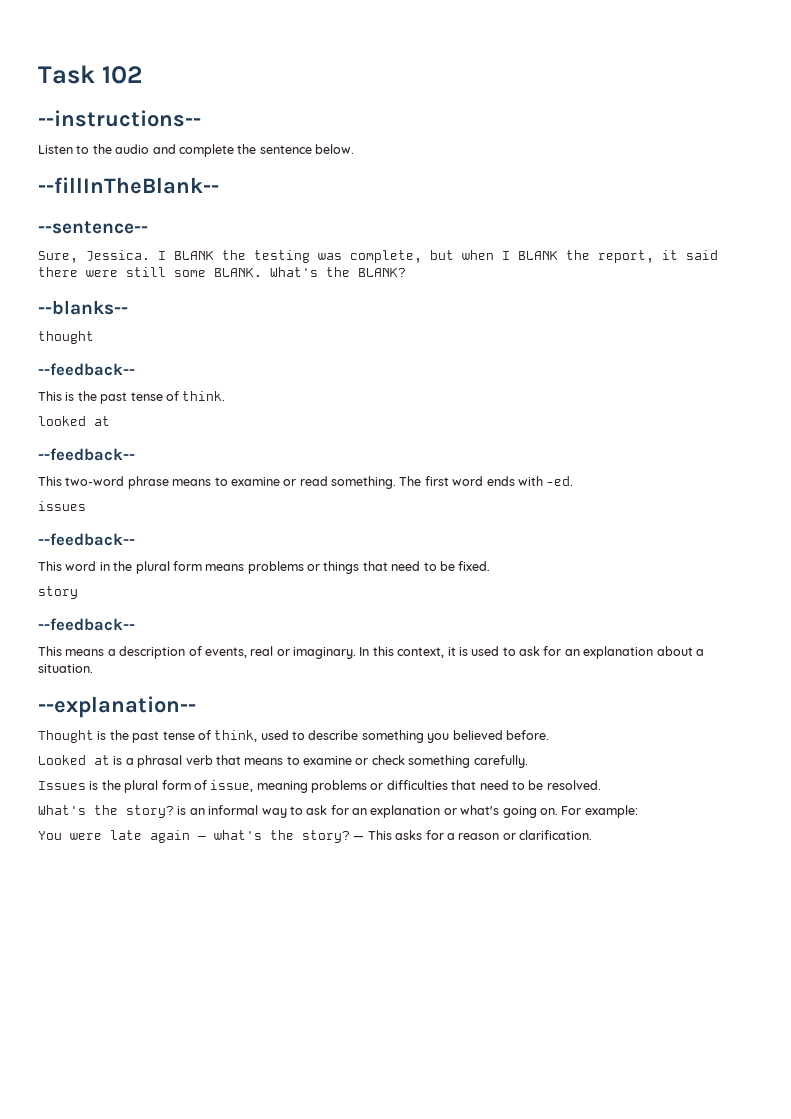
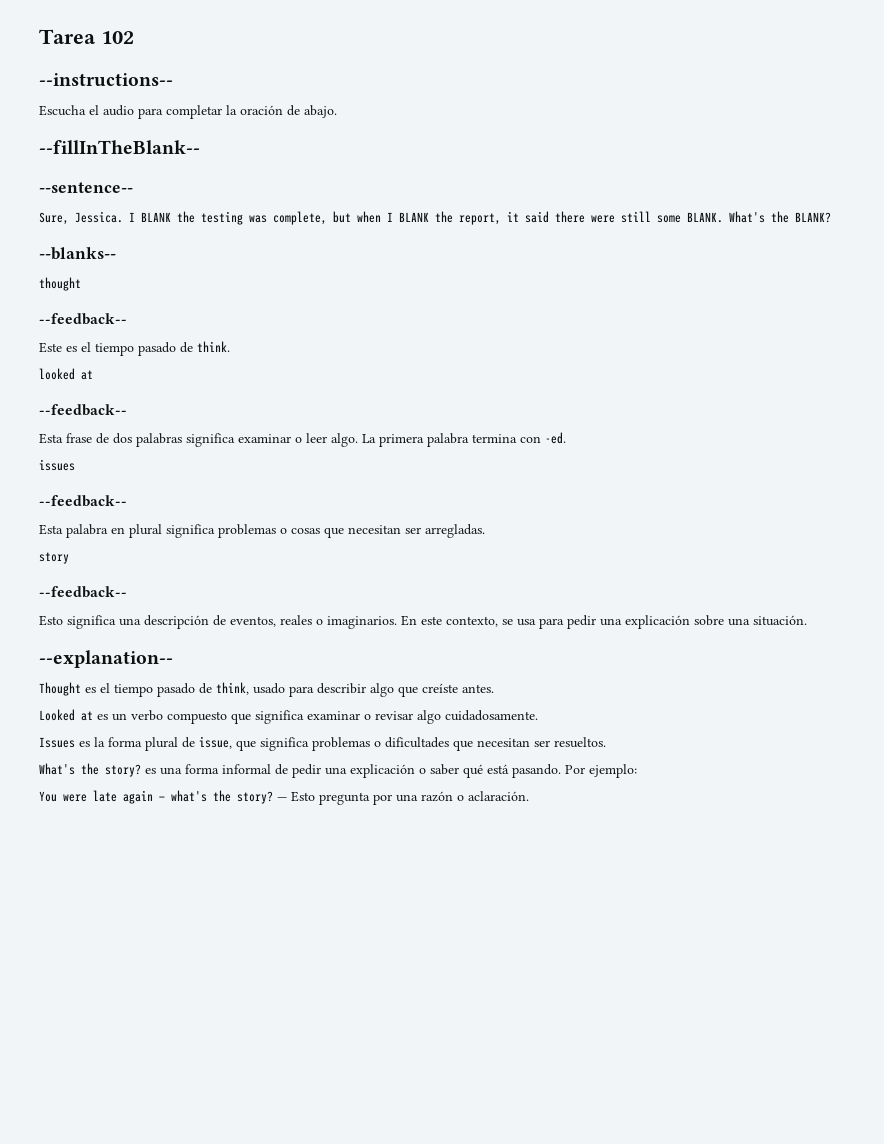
- Task 102
+ Tarea 102
- Listen to the audio and complete the sentence below.
+ Escucha el audio para completar la oración de abajo.
- This is the past tense of think.
+ Este es el tiempo pasado de think.
  looked at
  --feedback--
- This two-word phrase means to examine or read something. The first word ends with -ed.
+ Esta frase de dos palabras significa examinar o leer algo. La primera palabra termina con -ed.
  issues
  --feedback--
- This word in the plural form means problems or things that need to be fixed.
+ Esta palabra en plural significa problemas o cosas que necesitan ser arregladas.
  story
  --feedback--
- This means a description of events, real or imaginary. In this context, it is used to ask for an explanation about a situation.
+ Esto significa una descripción de eventos, reales o imaginarios. En este contexto, se usa para pedir una explicación sobre una situación.
  --explanation--
- Thought is the past tense of think, used to describe something you believed before.
- Looked at is a phrasal verb that means to examine or check something carefully.
- Issues is the plural form of issue, meaning problems or difficulties that need to be resolved.
- What's the story? is an informal way to ask for an explanation or what's going on. For example:
+ Thought es el tiempo pasado de think, usado para describir algo que creíste antes.
+ Looked at es un verbo compuesto que significa examinar o revisar algo cuidadosamente.
+ Issues es la forma plural de issue, que significa problemas o dificultades que necesitan ser resueltos.
+ What's the story? es una forma informal de pedir una explicación o saber qué está pasando. Por ejemplo:
- — This asks for a reason or clarification.
+ — Esto pregunta por una razón o aclaración.

